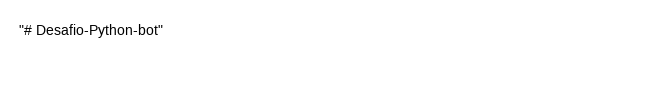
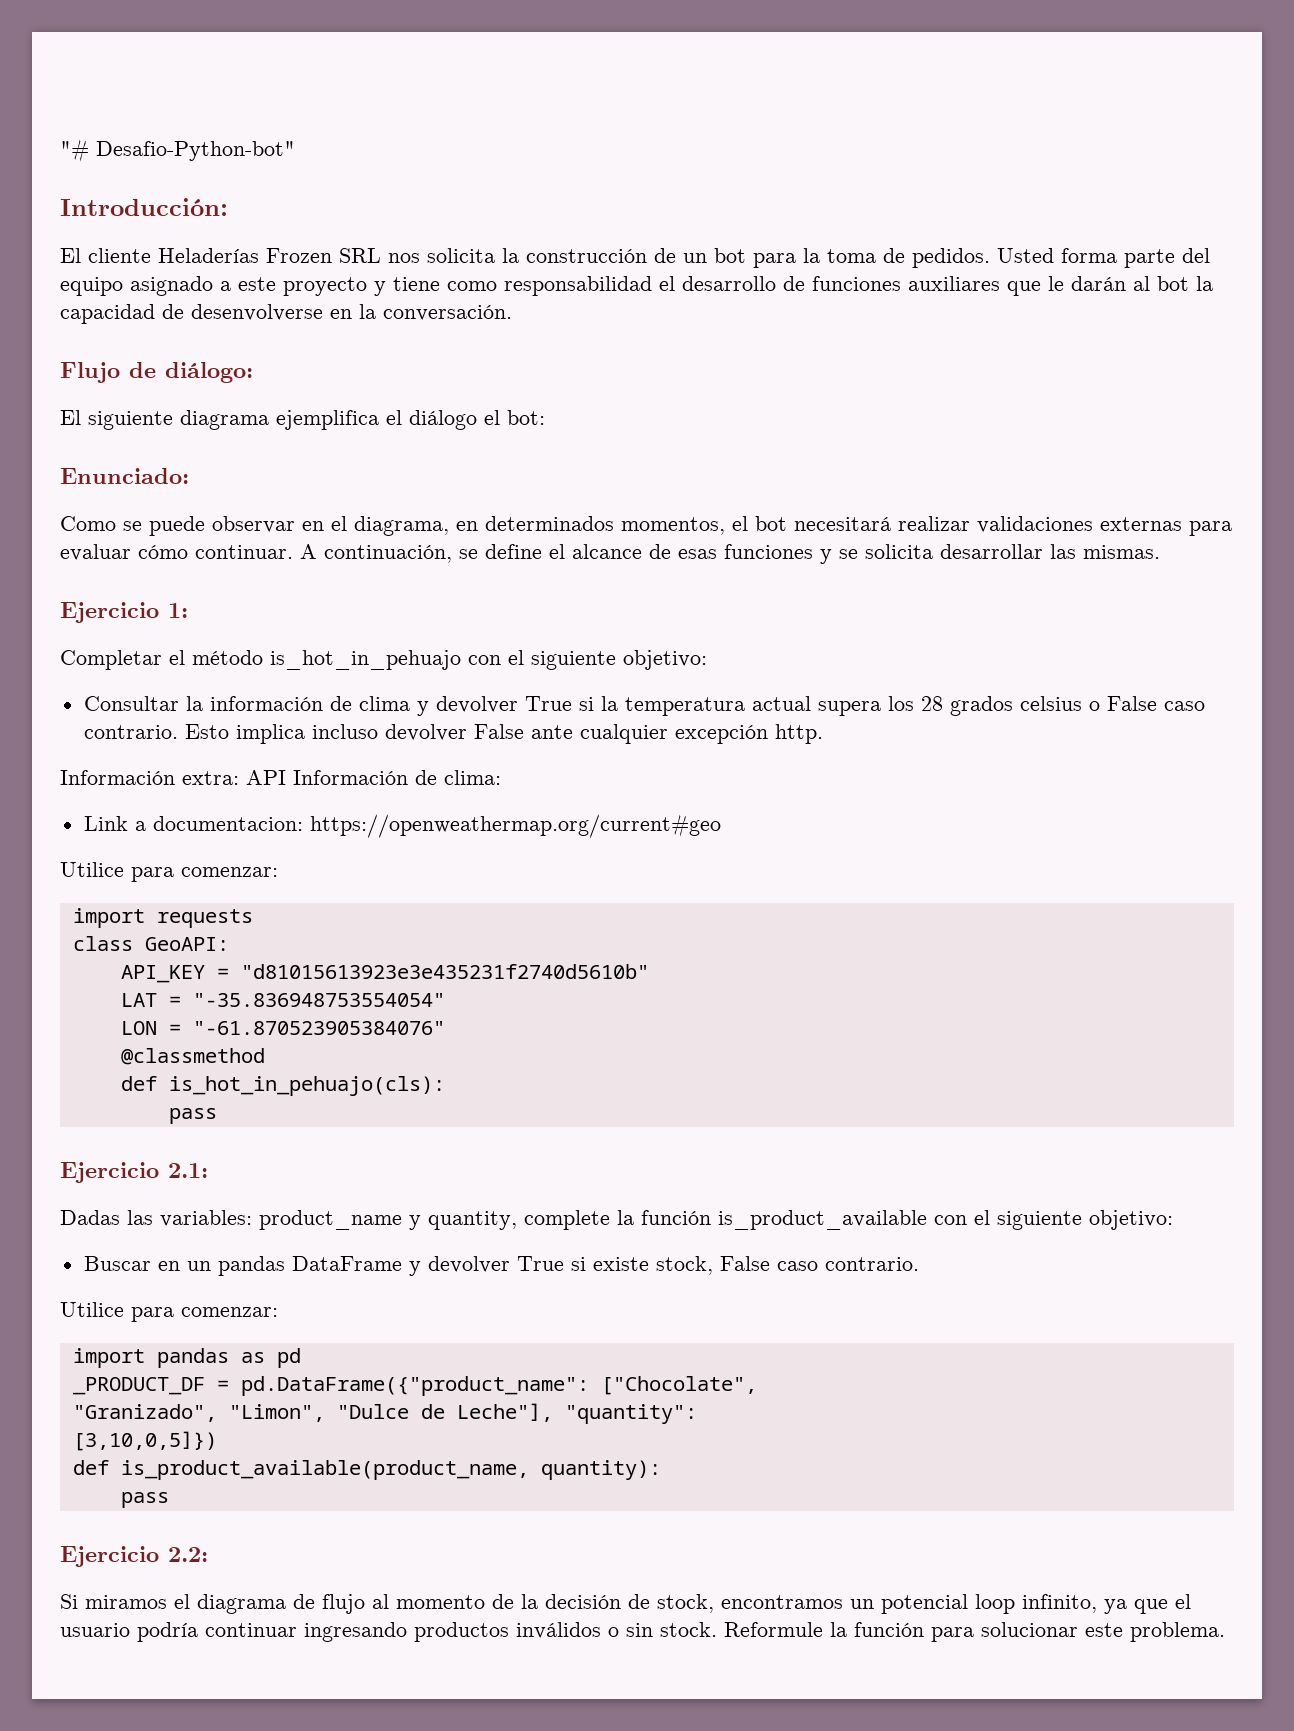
+ Introducción:
+ El cliente Heladerías Frozen SRL nos solicita la construcción de un bot para la toma de pedidos. Usted forma parte del equipo asignado a este proyecto y tiene como responsabilidad el desarrollo de funciones auxiliares que le darán al bot la capacidad de desenvolverse en la conversación.
+ Flujo de diálogo:
+ El siguiente diagrama ejemplifica el diálogo el bot:
+ Enunciado:
+ Como se puede observar en el diagrama, en determinados momentos, el bot necesitará realizar validaciones externas para evaluar cómo continuar. A continuación, se define el alcance de esas funciones y se solicita desarrollar las mismas.
+ Ejercicio 1:
+ Completar el método is_hot_in_pehuajo con el siguiente objetivo:
+ Consultar la información de clima y devolver True si la temperatura actual supera los 28 grados celsius o False caso contrario. Esto implica incluso devolver False ante cualquier excepción http.
+ Información extra: API Información de clima:
+ Link a documentacion: https://openweathermap.org/current#geo
+ Utilice para comenzar:
+ import requests
+ class GeoAPI:
+ API_KEY = "d81015613923e3e435231f2740d5610b"
+ LAT = "-35.836948753554054"
+ LON = "-61.870523905384076"
+ @classmethod
+ def is_hot_in_pehuajo(cls):
+ pass
+ Ejercicio 2.1:
+ Dadas las variables: product_name y quantity, complete la función is_product_available con el siguiente objetivo:
+ Buscar en un pandas DataFrame y devolver True si existe stock, False caso contrario.
+ Utilice para comenzar:
+ import pandas as pd
+ _PRODUCT_DF = pd.DataFrame({"product_name": ["Chocolate",
+ "Granizado", "Limon", "Dulce de Leche"], "quantity":
+ [3,10,0,5]})
+ def is_product_available(product_name, quantity):
+ pass
+ Ejercicio 2.2:
+ Si miramos el diagrama de flujo al momento de la decisión de stock, encontramos un potencial loop infinito, ya que el usuario podría continuar ingresando productos inválidos o sin stock. Reformule la función para solucionar este problema.

